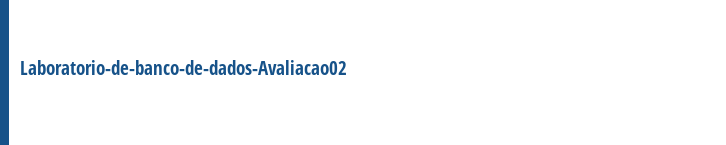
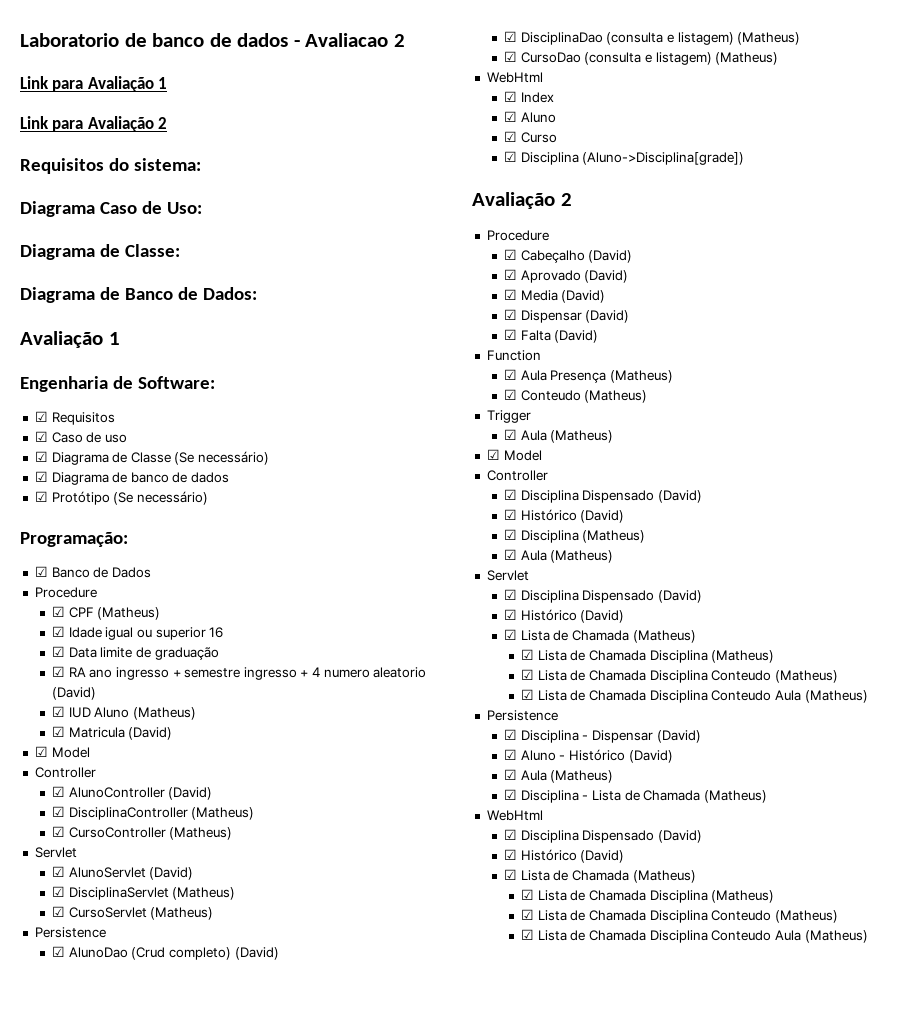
- Laboratorio-de-banco-de-dados-Avaliacao02
+ Laboratorio de banco de dados - Avaliacao 2
+ Link para Avaliação 1
+ Link para Avaliação 2
+ Requisitos do sistema:
+ Diagrama Caso de Uso:
+ Diagrama de Classe:
+ Diagrama de Banco de Dados:
+ Avaliação 1
+ Engenharia de Software:
+ ☑ Requisitos
+ ☑ Caso de uso
+ ☑ Diagrama de Classe (Se necessário)
+ ☑ Diagrama de banco de dados
+ ☑ Protótipo (Se necessário)
+ Programação:
+ ☑ Banco de Dados
+ Procedure
+ ☑ CPF (Matheus)
+ ☑ Idade igual ou superior 16
+ ☑ Data limite de graduação
+ ☑ RA ano ingresso + semestre ingresso + 4 numero aleatorio (David)
+ ☑ IUD Aluno (Matheus)
+ ☑ Matricula (David)
+ ☑ Model
+ Controller
+ ☑ AlunoController (David)
+ ☑ DisciplinaController (Matheus)
+ ☑ CursoController (Matheus)
+ Servlet
+ ☑ AlunoServlet (David)
+ ☑ DisciplinaServlet (Matheus)
+ ☑ CursoServlet (Matheus)
+ Persistence
+ ☑ AlunoDao (Crud completo) (David)
+ ☑ DisciplinaDao (consulta e listagem) (Matheus)
+ ☑ CursoDao (consulta e listagem) (Matheus)
+ WebHtml
+ ☑ Index
+ ☑ Aluno
+ ☑ Curso
+ ☑ Disciplina (Aluno->Disciplina[grade])
+ Avaliação 2
+ Procedure
+ ☑ Cabeçalho (David)
+ ☑ Aprovado (David)
+ ☑ Media (David)
+ ☑ Dispensar (David)
+ ☑ Falta (David)
+ Function
+ ☑ Aula Presença (Matheus)
+ ☑ Conteudo (Matheus)
+ Trigger
+ ☑ Aula (Matheus)
+ ☑ Model
+ Controller
+ ☑ Disciplina Dispensado (David)
+ ☑ Histórico (David)
+ ☑ Disciplina (Matheus)
+ ☑ Aula (Matheus)
+ Servlet
+ ☑ Disciplina Dispensado (David)
+ ☑ Histórico (David)
+ ☑ Lista de Chamada (Matheus)
+ ☑ Lista de Chamada Disciplina (Matheus)
+ ☑ Lista de Chamada Disciplina Conteudo (Matheus)
+ ☑ Lista de Chamada Disciplina Conteudo Aula (Matheus)
+ Persistence
+ ☑ Disciplina - Dispensar (David)
+ ☑ Aluno - Histórico (David)
+ ☑ Aula (Matheus)
+ ☑ Disciplina - Lista de Chamada (Matheus)
+ WebHtml
+ ☑ Disciplina Dispensado (David)
+ ☑ Histórico (David)
+ ☑ Lista de Chamada (Matheus)
+ ☑ Lista de Chamada Disciplina (Matheus)
+ ☑ Lista de Chamada Disciplina Conteudo (Matheus)
+ ☑ Lista de Chamada Disciplina Conteudo Aula (Matheus)

